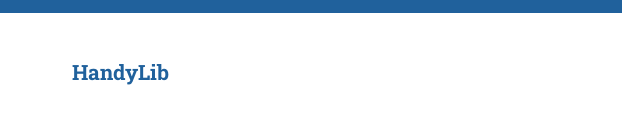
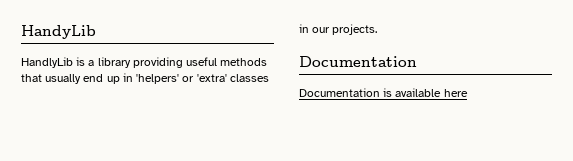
+ HandlyLib is a library providing useful methods that usually end up in 'helpers' or 'extra' classes in our projects.
+ Documentation
+ Documentation is available here

